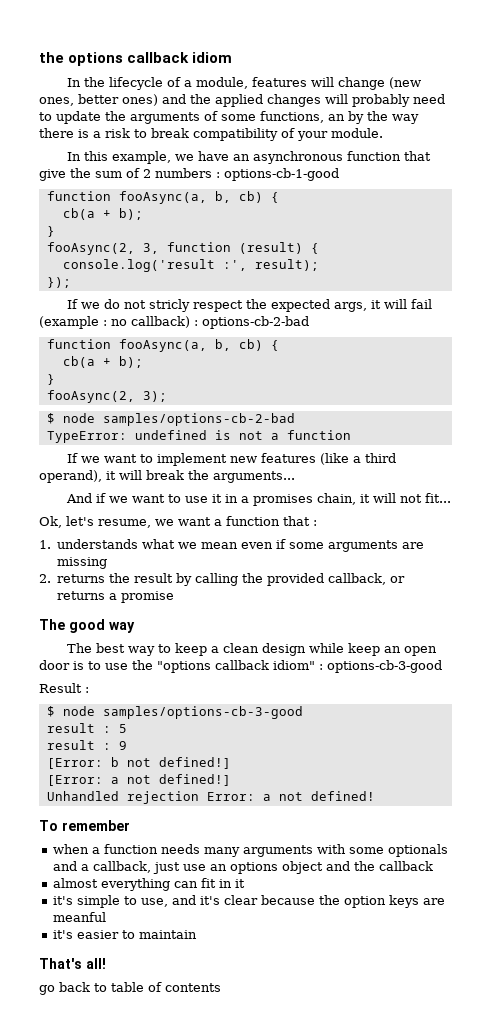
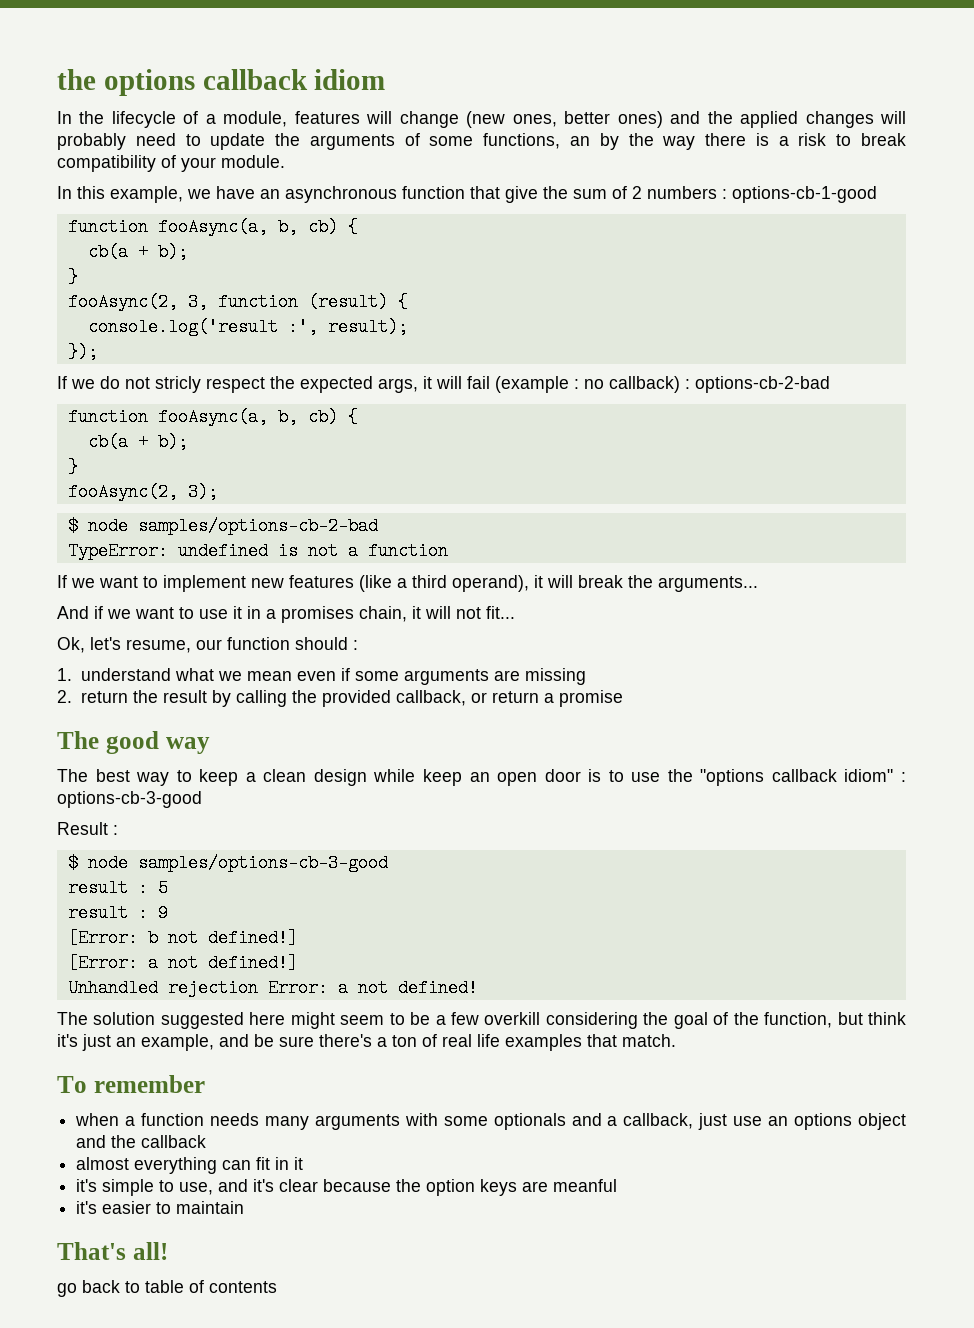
- Ok, let's resume, we want a function that :
+ Ok, let's resume, our function should :
- 1. understands what we mean even if some arguments are missing
+ 1. understand what we mean even if some arguments are missing
- 2. returns the result by calling the provided callback, or returns a promise
+ 2. return the result by calling the provided callback, or return a promise
+ The solution suggested here might seem to be a few overkill considering the goal of the function, but think it's just an example, and be sure there's a ton of real life examples that match.

